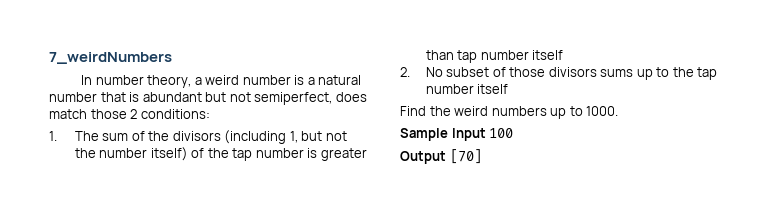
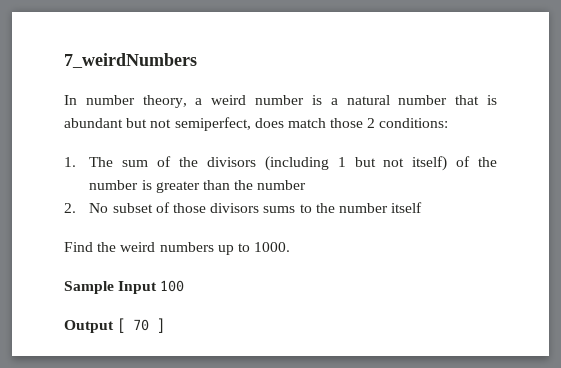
- 1. The sum of the divisors (including 1, but not the number itself) of the tap number is greater than tap number itself
+ 1. The sum of the divisors (including 1 but not itself) of the number is greater than the number
- 2. No subset of those divisors sums up to the tap number itself
+ 2. No subset of those divisors sums to the number itself
- Output [70]
+ Output [ 70 ]

